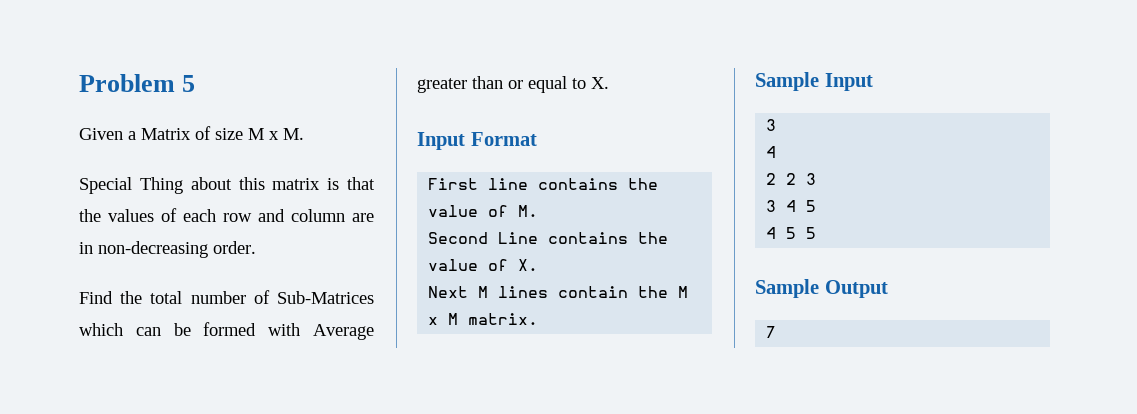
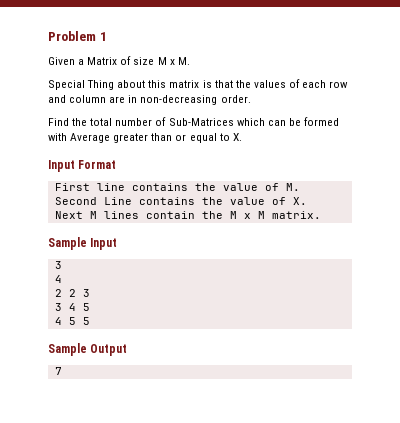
- Problem 5
+ Problem 1

